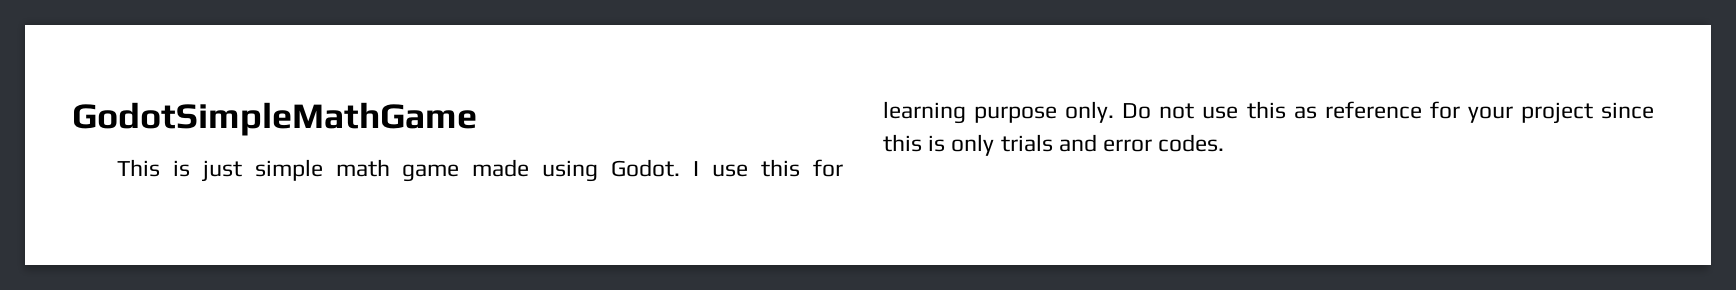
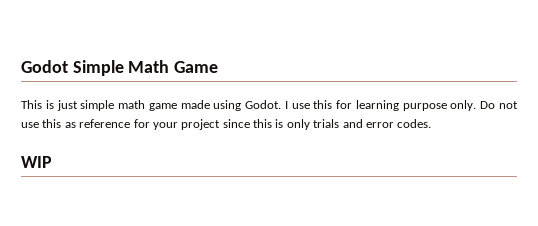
- GodotSimpleMathGame
+ Godot Simple Math Game
+ WIP

